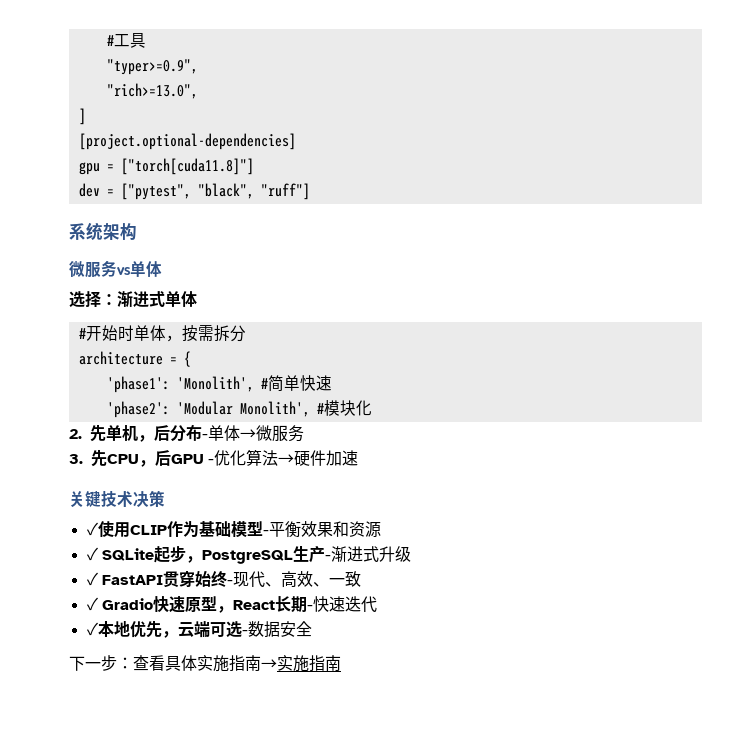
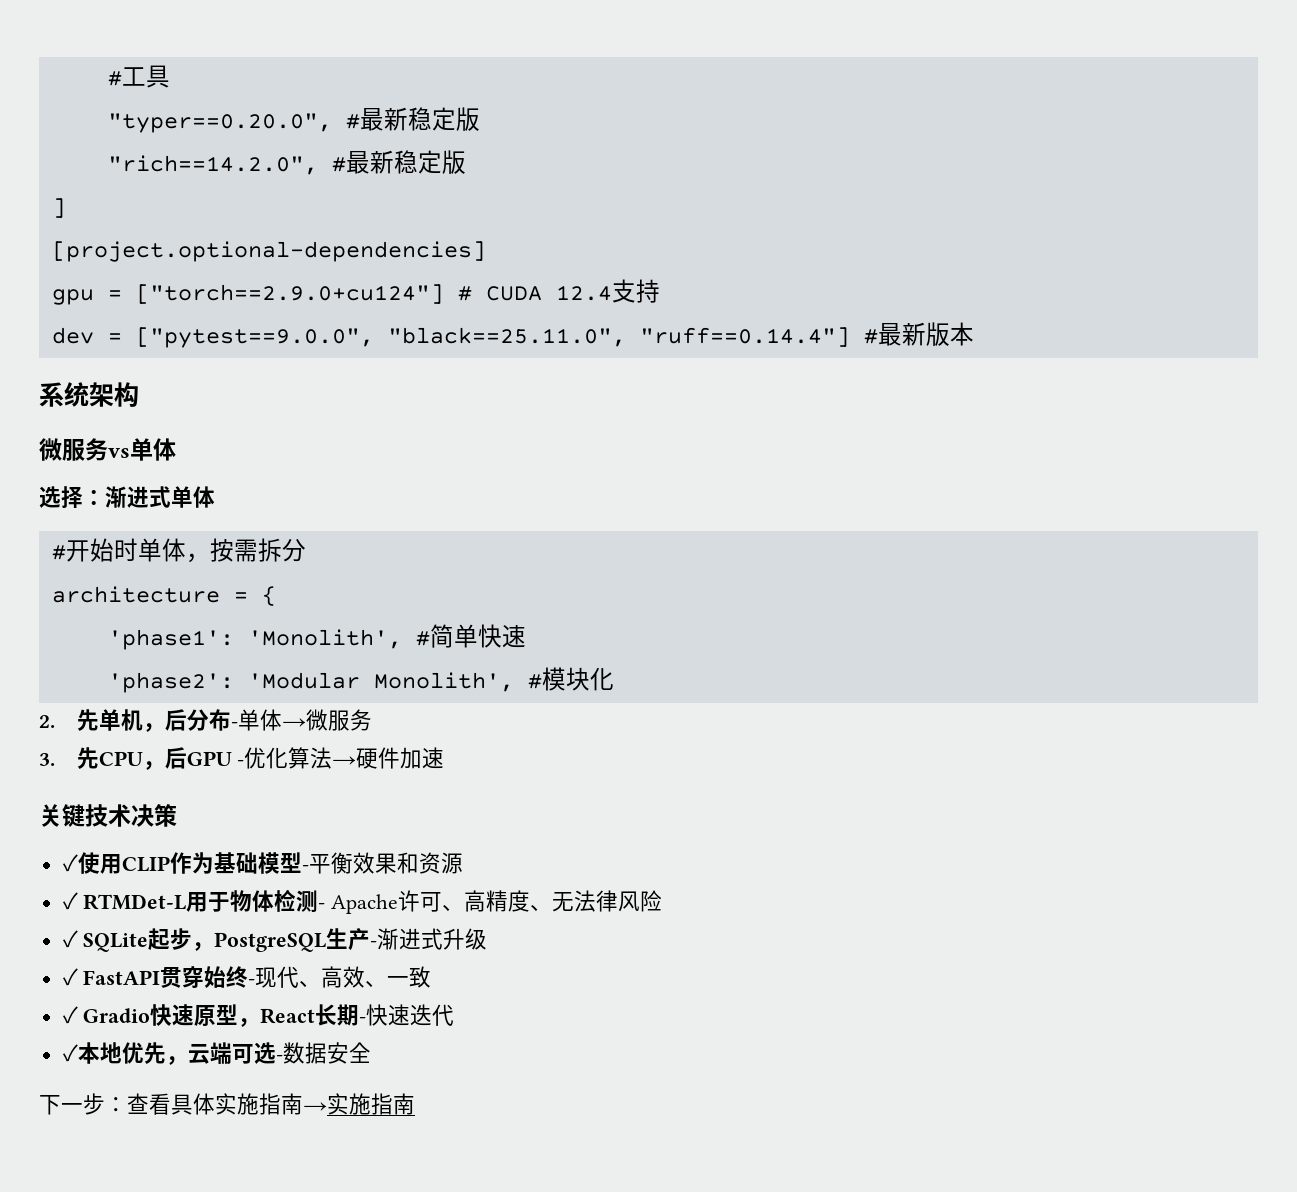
- "typer>=0.9",
- "rich>=13.0",
+ "typer==0.20.0", #最新稳定版
+ "rich==14.2.0", #最新稳定版
  ]
  [project.optional-dependencies]
- gpu = ["torch[cuda11.8]"]
- dev = ["pytest", "black", "ruff"]
+ gpu = ["torch==2.9.0+cu124"] # CUDA 12.4支持
+ dev = ["pytest==9.0.0", "black==25.11.0", "ruff==0.14.4"] #最新版本
+ ✓ RTMDet-L用于物体检测- Apache许可、高精度、无法律风险

